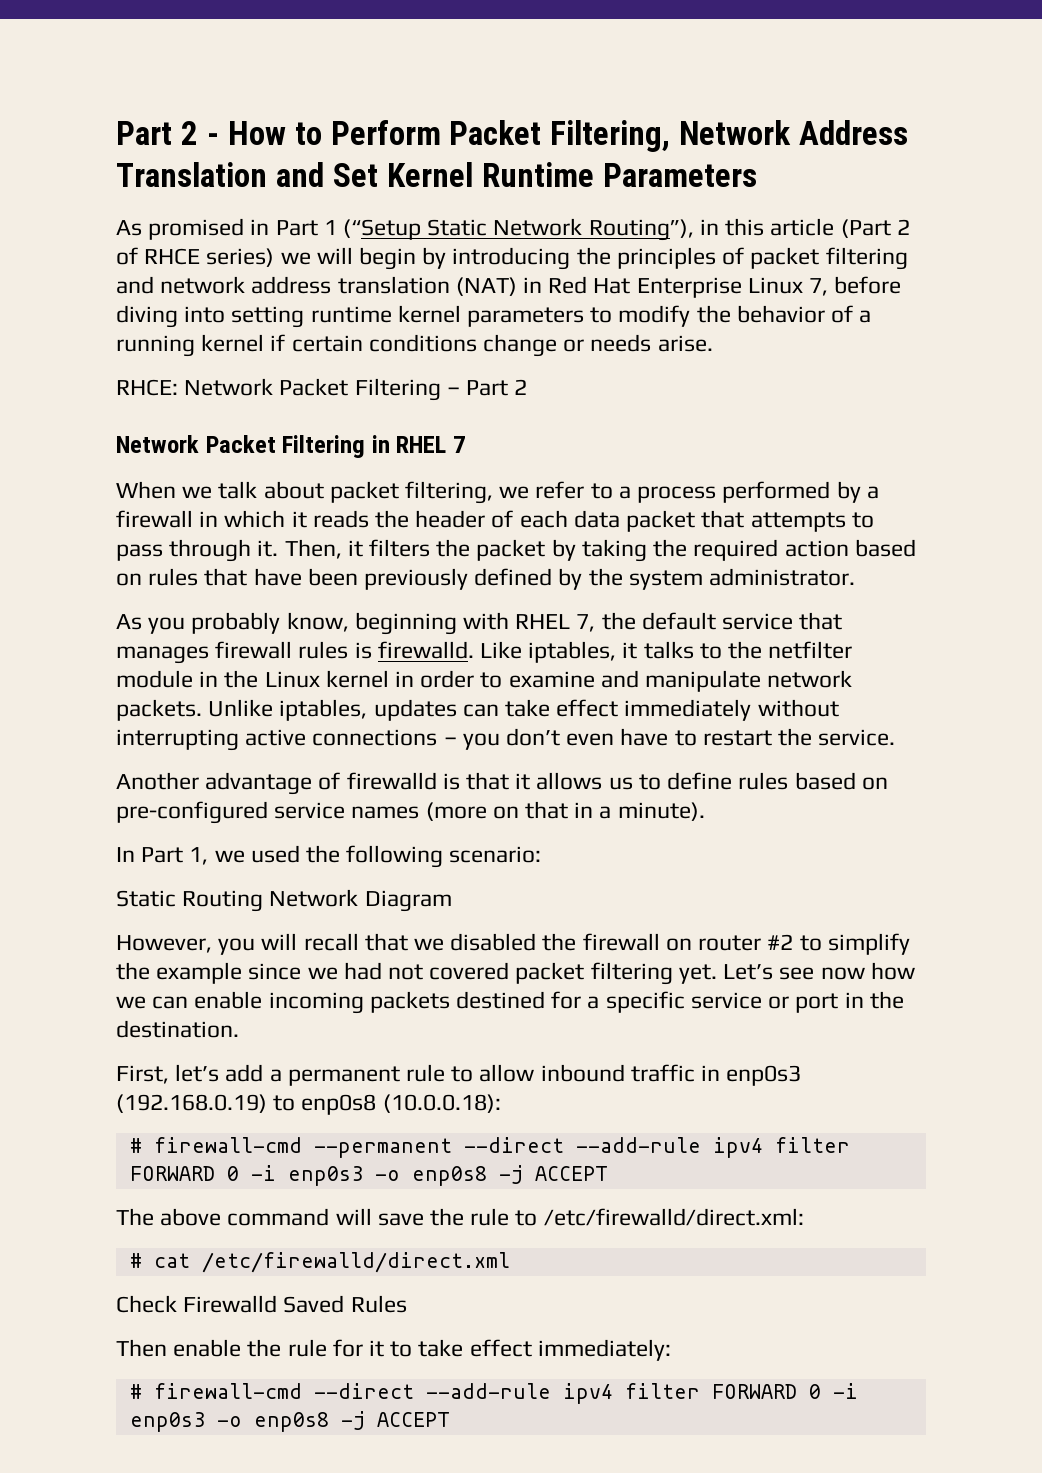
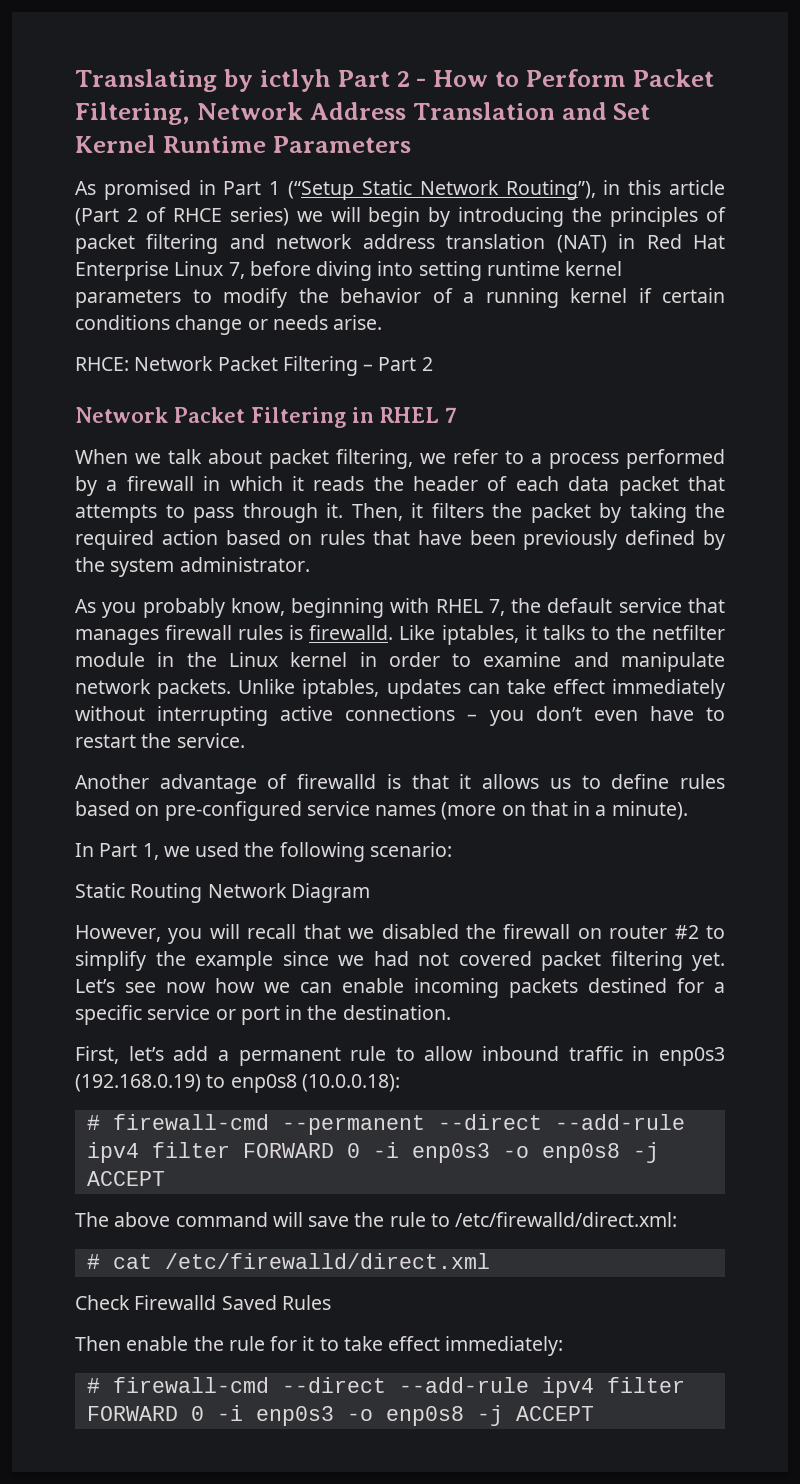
- Part 2 - How to Perform Packet Filtering, Network Address Translation and Set Kernel Runtime Parameters
+ Translating by ictlyh Part 2 - How to Perform Packet Filtering, Network Address Translation and Set Kernel Runtime Parameters

